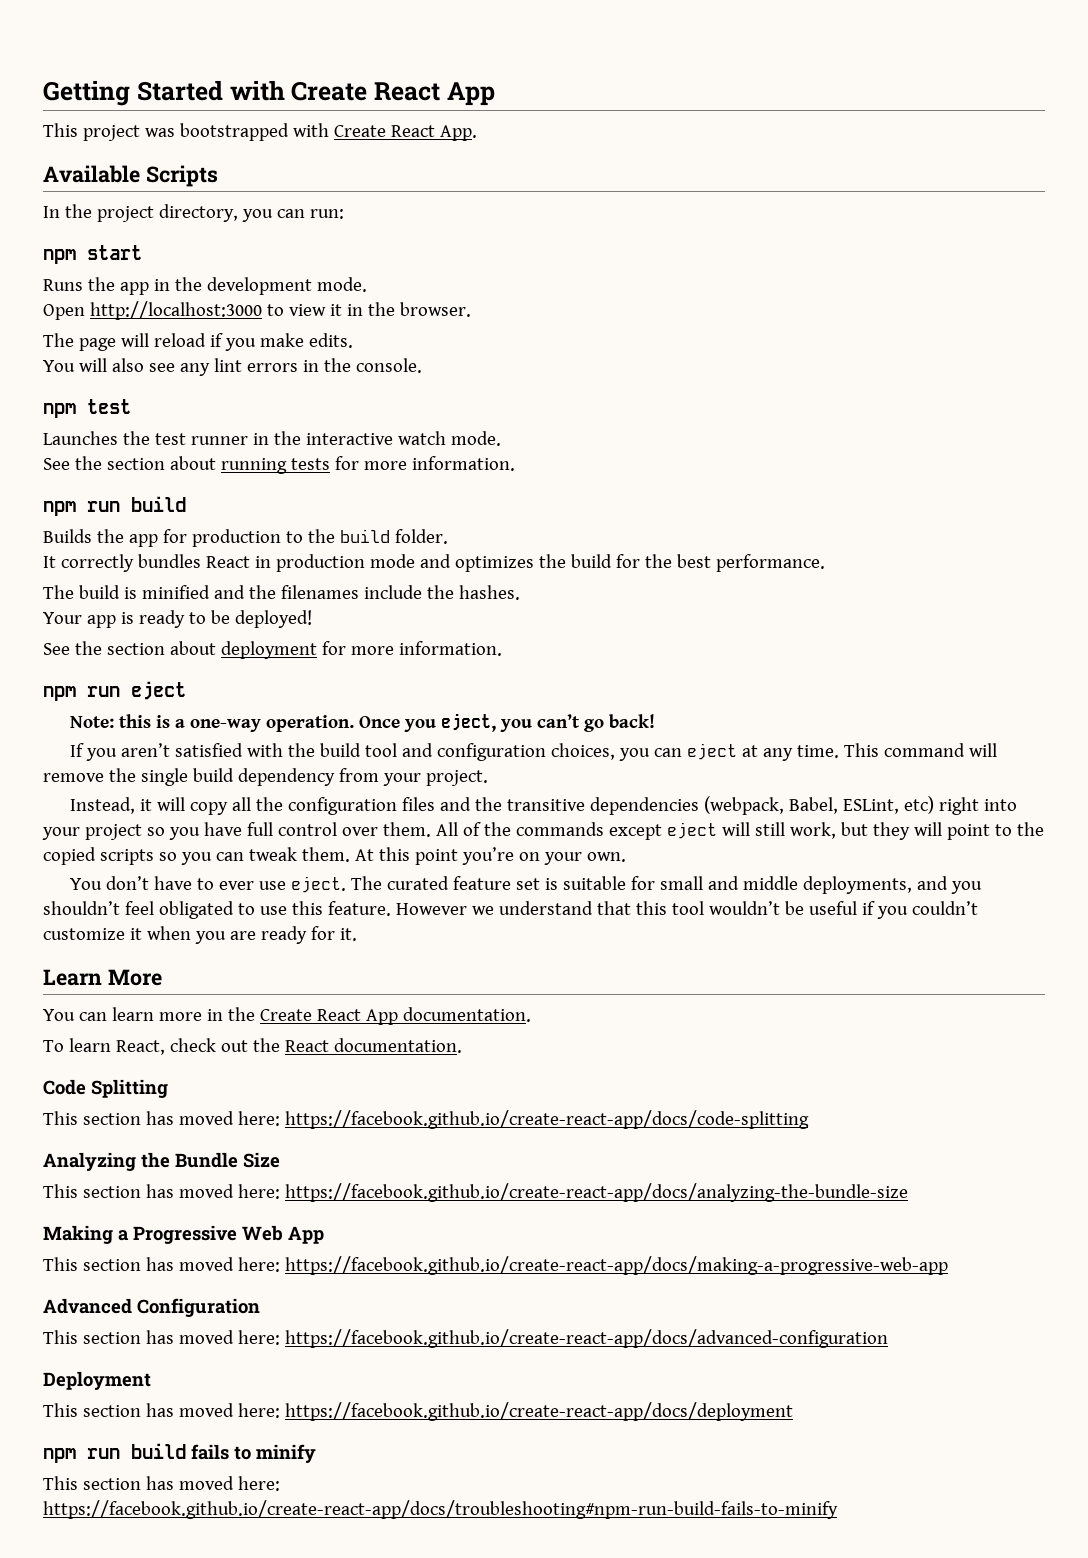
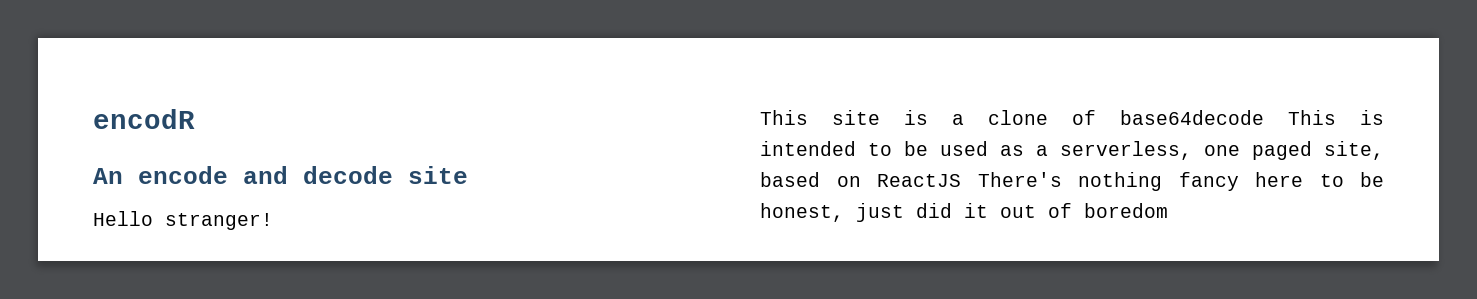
- Getting Started with Create React App
- This project was bootstrapped with Create React App.
- Available Scripts
- In the project directory, you can run:
- npm start
- Runs the app in the development mode.
- Open http://localhost:3000 to view it in the browser.
- The page will reload if you make edits.
- You will also see any lint errors in the console.
- npm test
- Launches the test runner in the interactive watch mode.
- See the section about running tests for more information.
- npm run build
- Builds the app for production to the build folder.
- It correctly bundles React in production mode and optimizes the build for the best performance.
- The build is minified and the filenames include the hashes.
- Your app is ready to be deployed!
- See the section about deployment for more information.
- npm run eject
- Note: this is a one-way operation. Once you eject, you can’t go back!
- If you aren’t satisfied with the build tool and configuration choices, you can eject at any time. This command will remove the single build dependency from your project.
- Instead, it will copy all the configuration files and the transitive dependencies (webpack, Babel, ESLint, etc) right into your project so you have full control over them. All of the commands except eject will still work, but they will point to the copied scripts so you can tweak them. At this point you’re on your own.
- You don’t have to ever use eject. The curated feature set is suitable for small and middle deployments, and you shouldn’t feel obligated to use this feature. However we understand that this tool wouldn’t be useful if you couldn’t customize it when you are ready for it.
- Learn More
- You can learn more in the Create React App documentation.
- To learn React, check out the React documentation.
- Code Splitting
- This section has moved here: https://facebook.github.io/create-react-app/docs/code-splitting
- Analyzing the Bundle Size
- This section has moved here: https://facebook.github.io/create-react-app/docs/analyzing-the-bundle-size
- Making a Progressive Web App
- This section has moved here: https://facebook.github.io/create-react-app/docs/making-a-progressive-web-app
- Advanced Configuration
- This section has moved here: https://facebook.github.io/create-react-app/docs/advanced-configuration
- Deployment
- This section has moved here: https://facebook.github.io/create-react-app/docs/deployment
- npm run build fails to minify
- This section has moved here: https://facebook.github.io/create-react-app/docs/troubleshooting#npm-run-build-fails-to-minify
+ encodR
+ An encode and decode site
+ Hello stranger!
+ This site is a clone of base64decode This is intended to be used as a serverless, one paged site, based on ReactJS There's nothing fancy here to be honest, just did it out of boredom

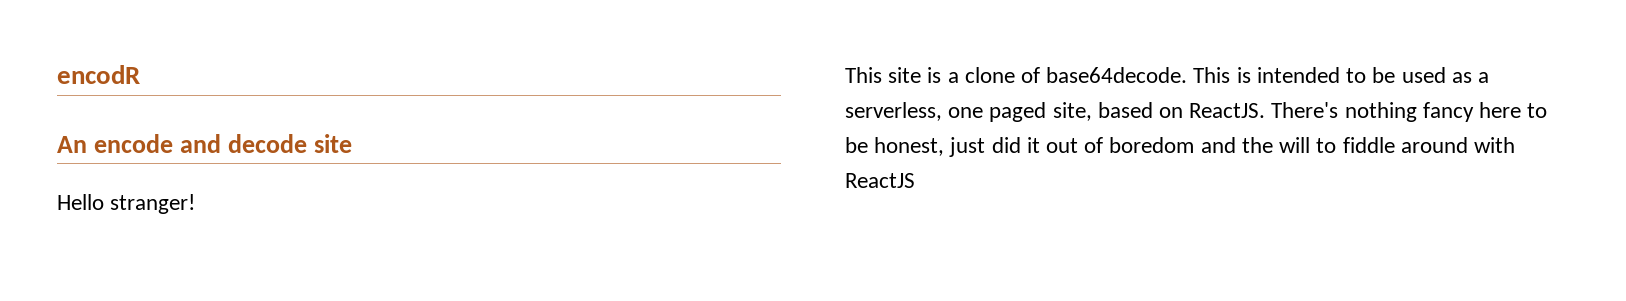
- This site is a clone of base64decode This is intended to be used as a serverless, one paged site, based on ReactJS There's nothing fancy here to be honest, just did it out of boredom
+ This site is a clone of base64decode. This is intended to be used as a serverless, one paged site, based on ReactJS. There's nothing fancy here to be honest, just did it out of boredom and the will to fiddle around with ReactJS

